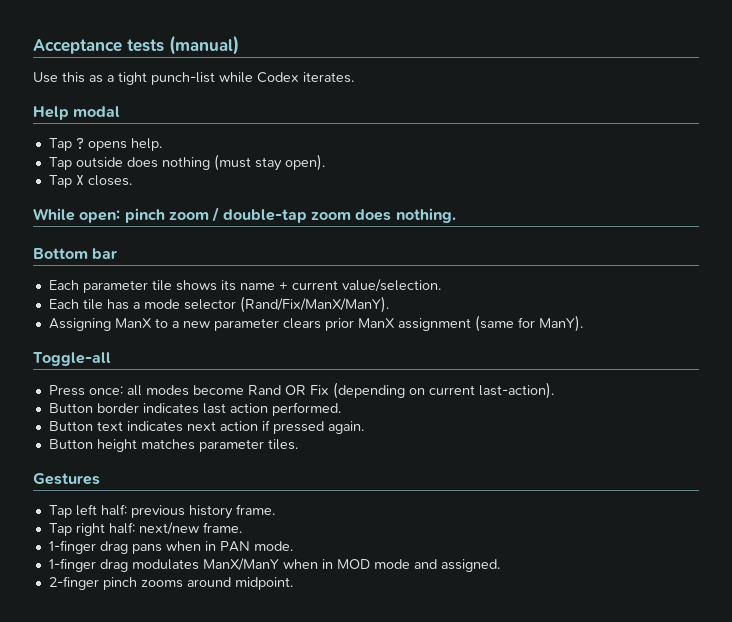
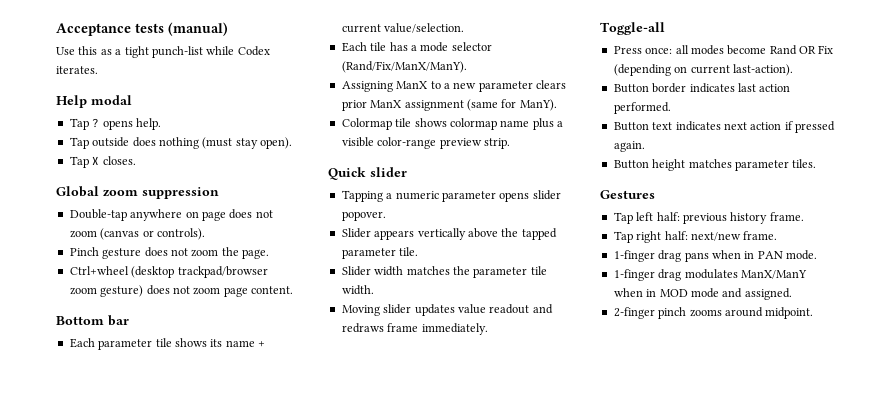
- While open: pinch zoom / double-tap zoom does nothing.
+ Global zoom suppression
+ Double-tap anywhere on page does not zoom (canvas or controls).
+ Pinch gesture does not zoom the page.
+ Ctrl+wheel (desktop trackpad/browser zoom gesture) does not zoom page content.
+ Colormap tile shows colormap name plus a visible color-range preview strip.
+ Quick slider
+ Tapping a numeric parameter opens slider popover.
+ Slider appears vertically above the tapped parameter tile.
+ Slider width matches the parameter tile width.
+ Moving slider updates value readout and redraws frame immediately.

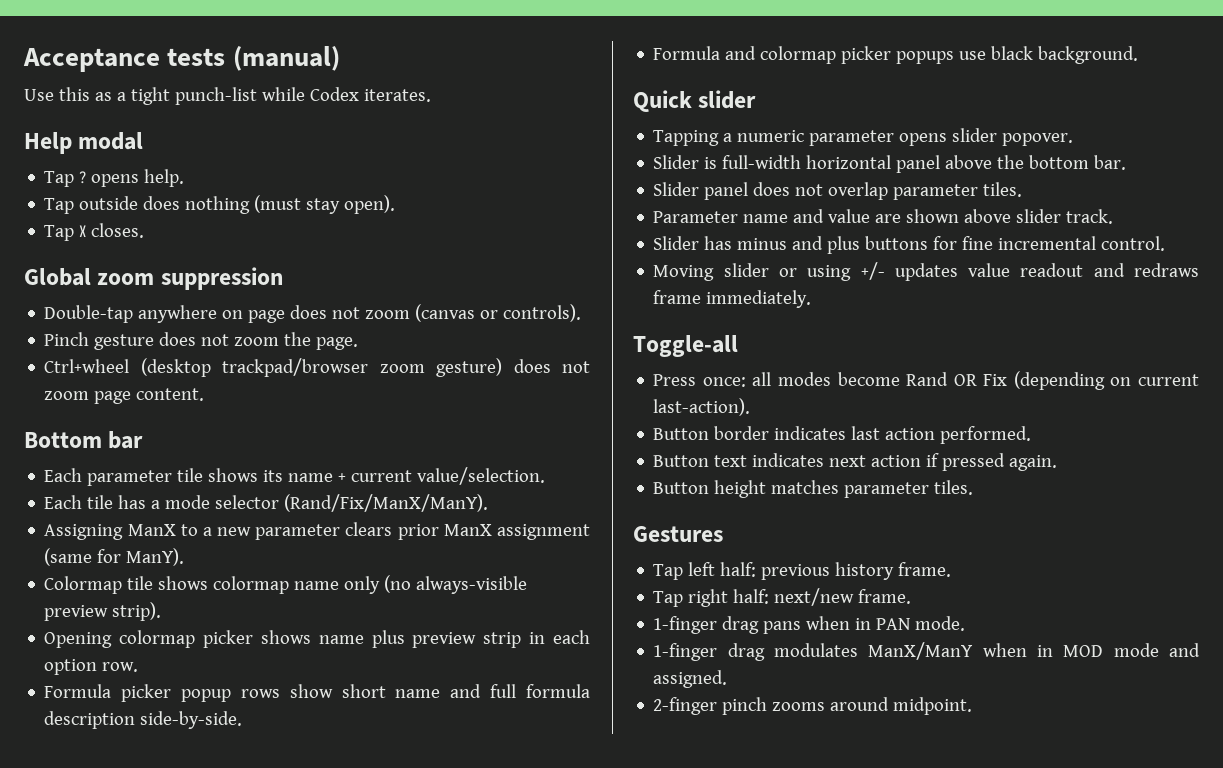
- Colormap tile shows colormap name plus a visible color-range preview strip.
+ Colormap tile shows colormap name only (no always-visible preview strip).
+ Opening colormap picker shows name plus preview strip in each option row.
+ Formula picker popup rows show short name and full formula description side-by-side.
+ Formula and colormap picker popups use black background.
- Slider appears vertically above the tapped parameter tile.
- Slider width matches the parameter tile width.
+ Slider is full-width horizontal panel above the bottom bar.
+ Slider panel does not overlap parameter tiles.
+ Parameter name and value are shown above slider track.
+ Slider has minus and plus buttons for fine incremental control.
- Moving slider updates value readout and redraws frame immediately.
+ Moving slider or using +/- updates value readout and redraws frame immediately.

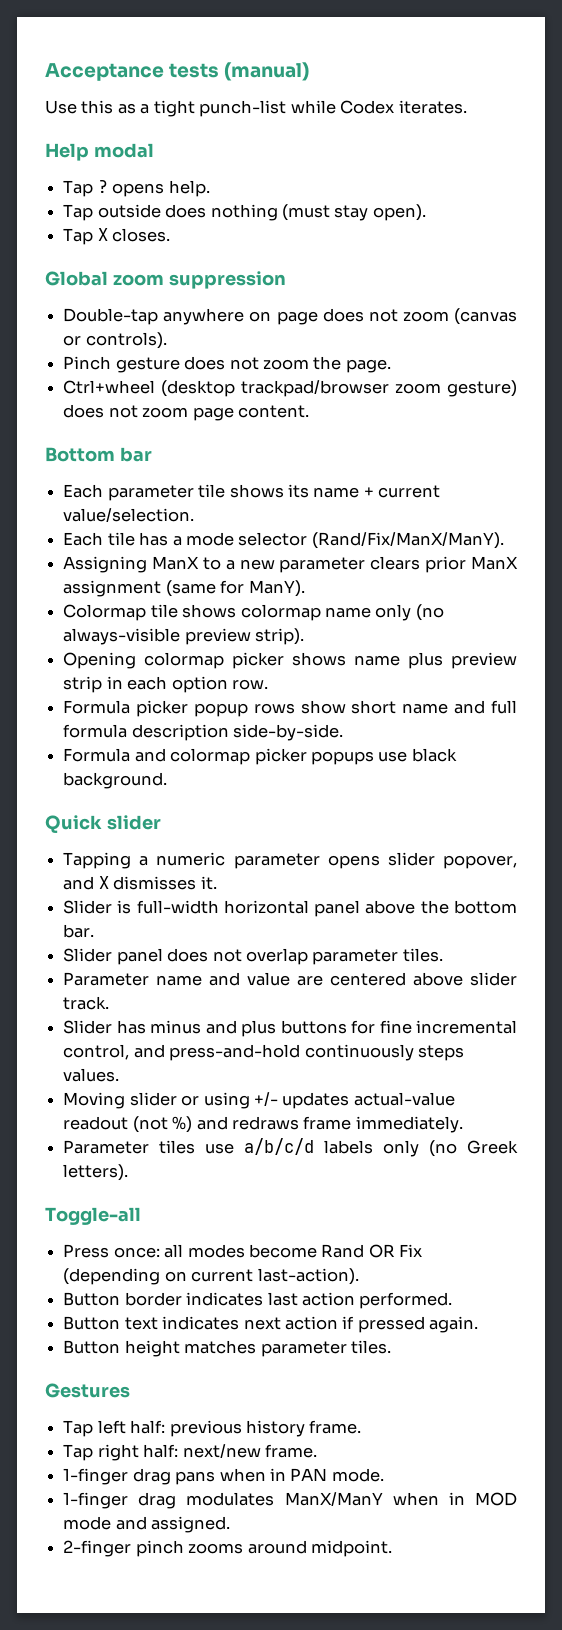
- Tapping a numeric parameter opens slider popover.
+ Tapping a numeric parameter opens slider popover, and X dismisses it.
- Parameter name and value are shown above slider track.
+ Parameter name and value are centered above slider track.
- Slider has minus and plus buttons for fine incremental control.
+ Slider has minus and plus buttons for fine incremental control, and press-and-hold continuously steps values.
- Moving slider or using +/- updates value readout and redraws frame immediately.
+ Moving slider or using +/- updates actual-value readout (not %) and redraws frame immediately.
+ Parameter tiles use a/b/c/d labels only (no Greek letters).

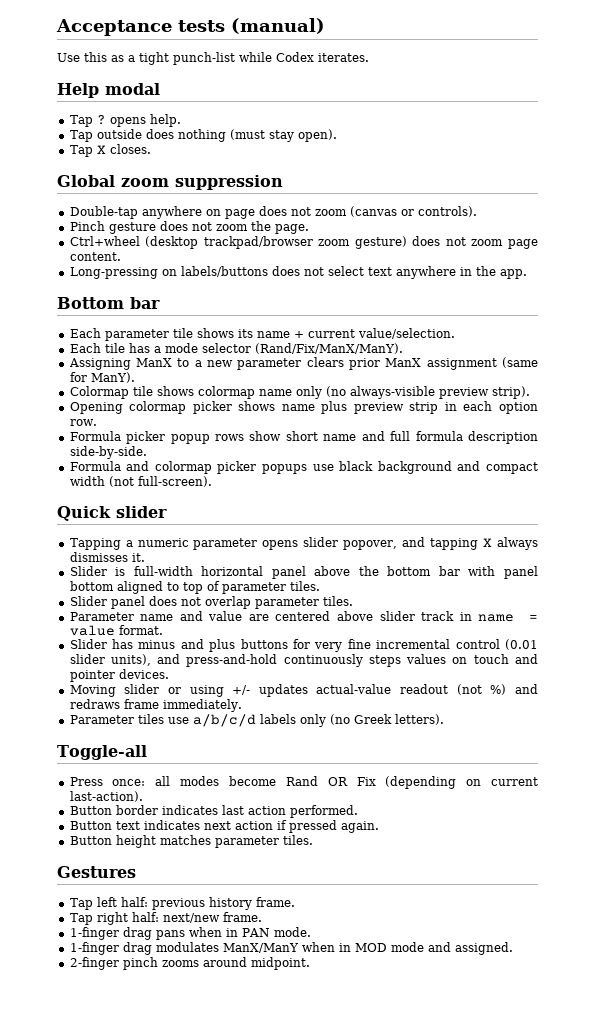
+ Long-pressing on labels/buttons does not select text anywhere in the app.
- Formula and colormap picker popups use black background.
+ Formula and colormap picker popups use black background and compact width (not full-screen).
- Tapping a numeric parameter opens slider popover, and X dismisses it.
+ Tapping a numeric parameter opens slider popover, and tapping X always dismisses it.
- Slider is full-width horizontal panel above the bottom bar.
+ Slider is full-width horizontal panel above the bottom bar with panel bottom aligned to top of parameter tiles.
- Parameter name and value are centered above slider track.
+ Parameter name and value are centered above slider track in name = value format.
- Slider has minus and plus buttons for fine incremental control, and press-and-hold continuously steps values.
+ Slider has minus and plus buttons for very fine incremental control (0.01 slider units), and press-and-hold continuously steps values on touch and pointer devices.

